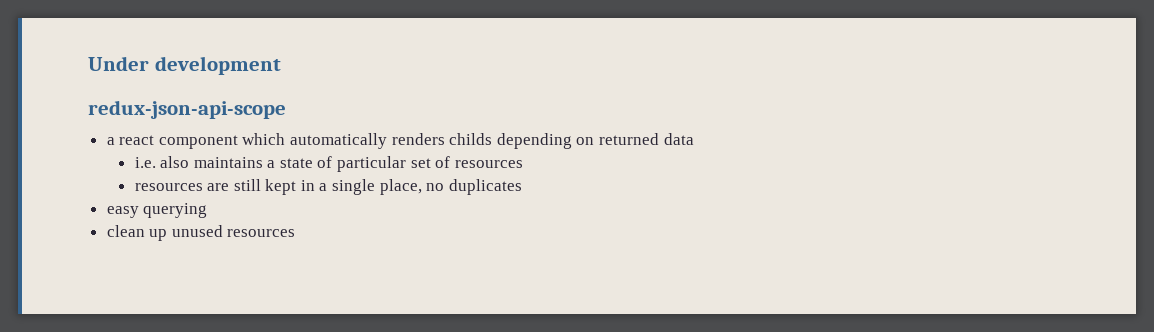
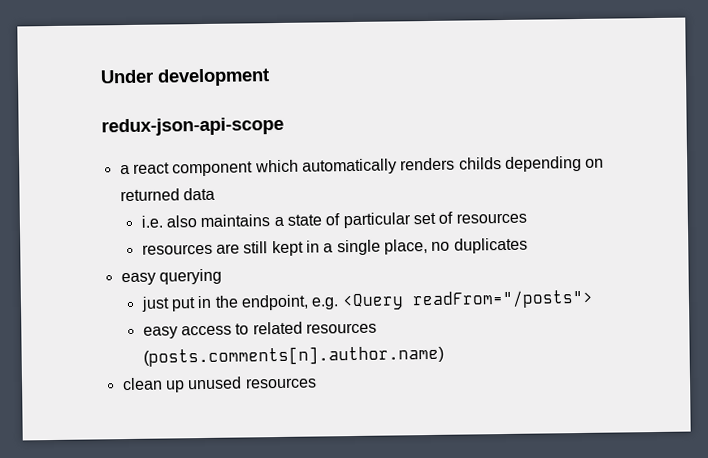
+ just put in the endpoint, e.g. <Query readFrom="/posts">
+ easy access to related resources (posts.comments[n].author.name)

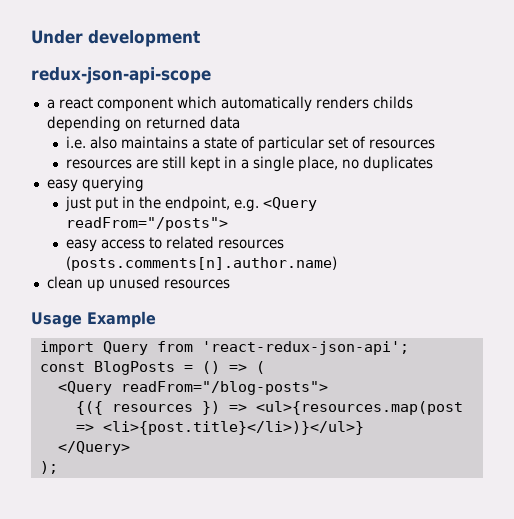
+ Usage Example
+ import Query from 'react-redux-json-api';
+ const BlogPosts = () => (
+ <Query readFrom="/blog-posts">
+ {({ resources }) => <ul>{resources.map(post => <li>{post.title}</li>)}</ul>}
+ </Query>
+ );

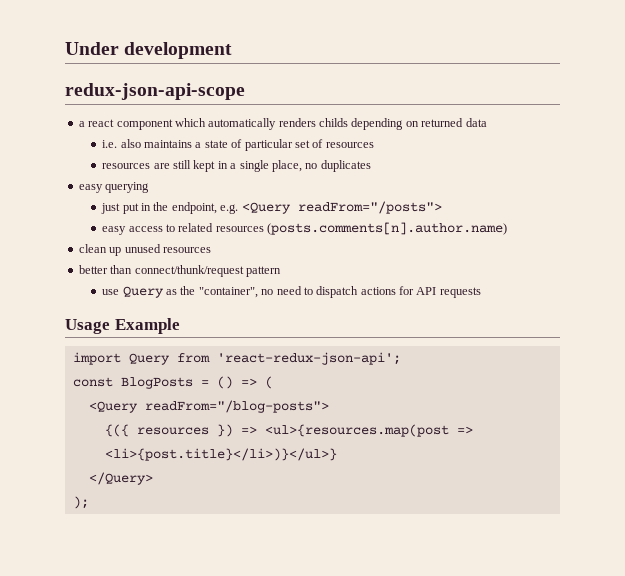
+ better than connect/thunk/request pattern
+ use Query as the "container", no need to dispatch actions for API requests

